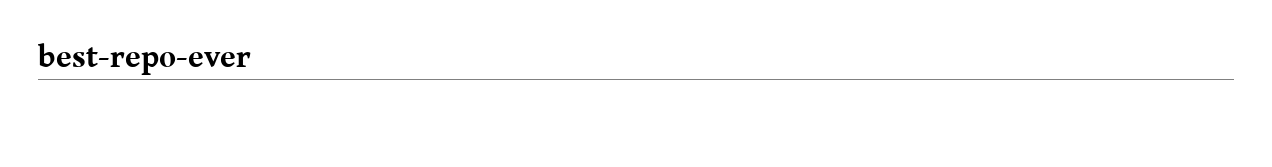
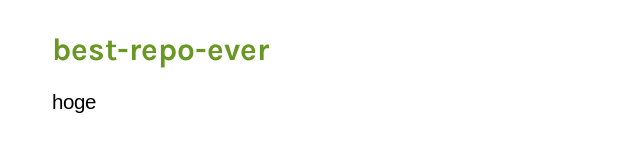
+ hoge

